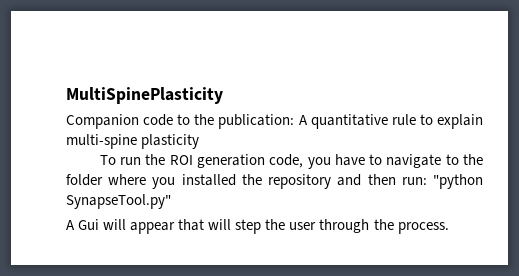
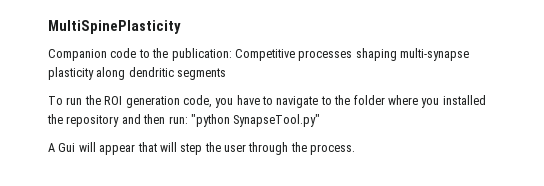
- Companion code to the publication: A quantitative rule to explain multi-spine plasticity
+ Companion code to the publication: Competitive processes shaping multi-synapse plasticity along dendritic segments

